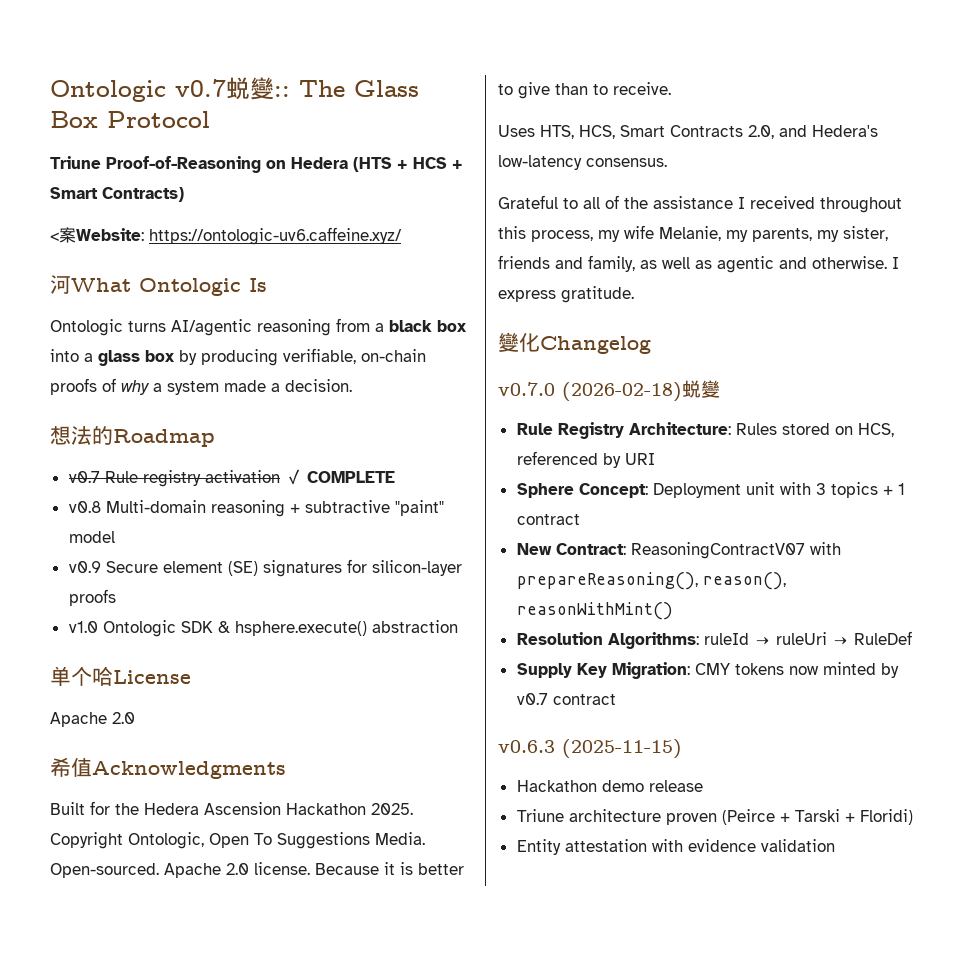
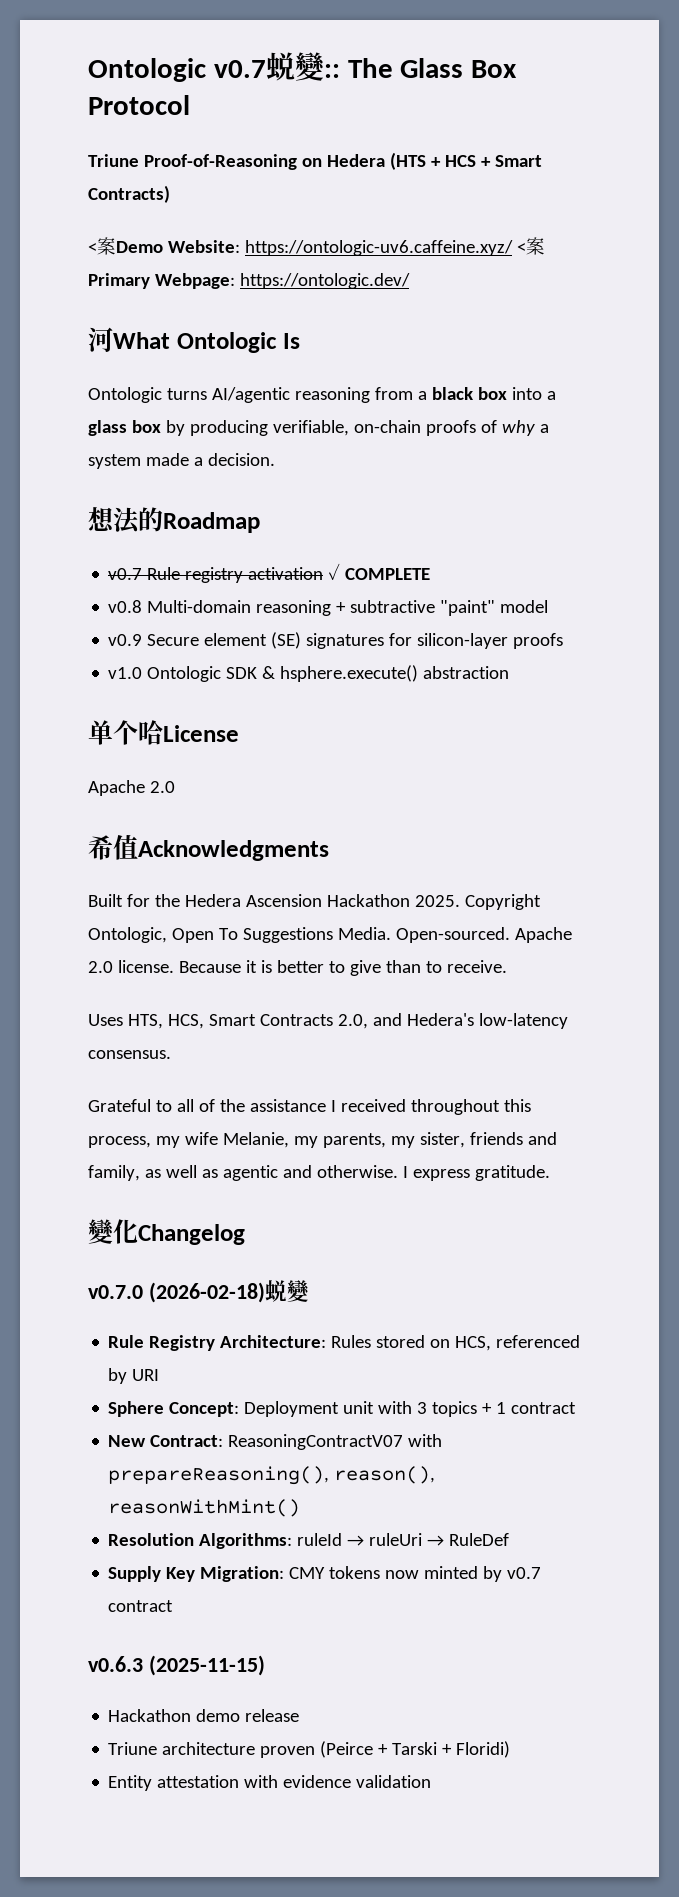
- <案Website: https://ontologic-uv6.caffeine.xyz/
+ <案Demo Website: https://ontologic-uv6.caffeine.xyz/ <案Primary Webpage: https://ontologic.dev/

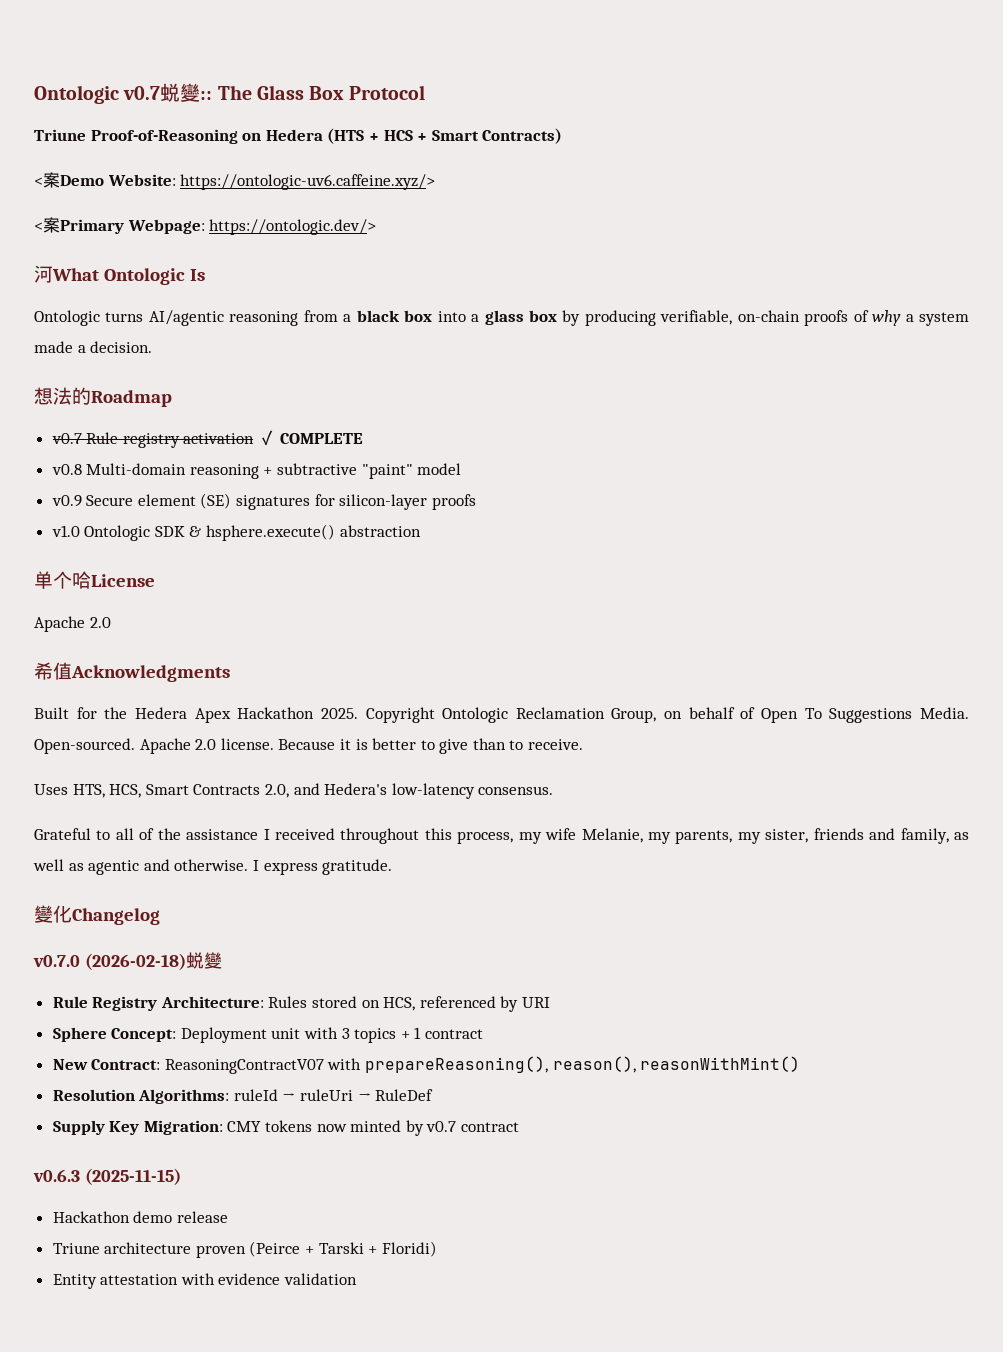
- <案Demo Website: https://ontologic-uv6.caffeine.xyz/ <案Primary Webpage: https://ontologic.dev/
+ <案Demo Website: https://ontologic-uv6.caffeine.xyz/>
+ <案Primary Webpage: https://ontologic.dev/>
- Built for the Hedera Ascension Hackathon 2025.
+ Built for the Hedera Apex Hackathon 2025.
- Copyright Ontologic, Open To Suggestions Media.
+ Copyright Ontologic Reclamation Group, on behalf of Open To Suggestions Media.

